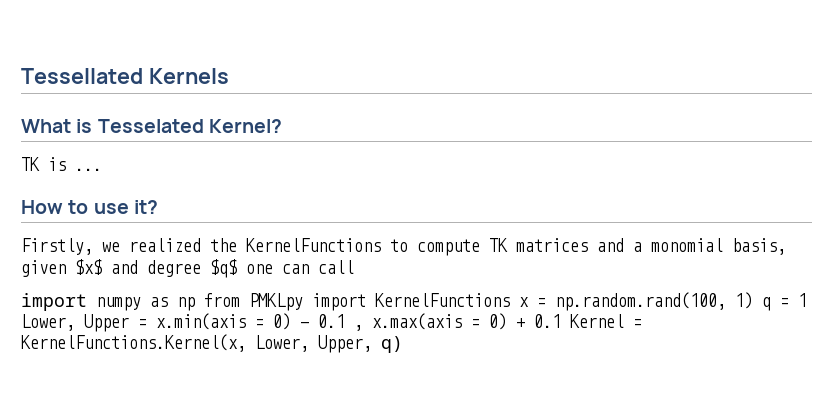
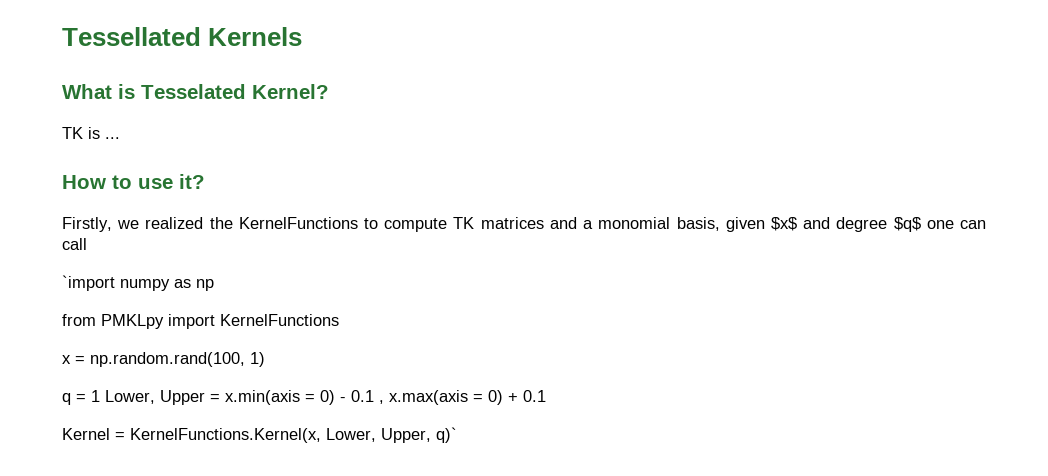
- import numpy as np from PMKLpy import KernelFunctions x = np.random.rand(100, 1) q = 1 Lower, Upper = x.min(axis = 0) - 0.1 , x.max(axis = 0) + 0.1 Kernel = KernelFunctions.Kernel(x, Lower, Upper, q)
+ `import numpy as np
+ from PMKLpy import KernelFunctions
+ x = np.random.rand(100, 1)
+ q = 1 Lower, Upper = x.min(axis = 0) - 0.1 , x.max(axis = 0) + 0.1
+ Kernel = KernelFunctions.Kernel(x, Lower, Upper, q)`

